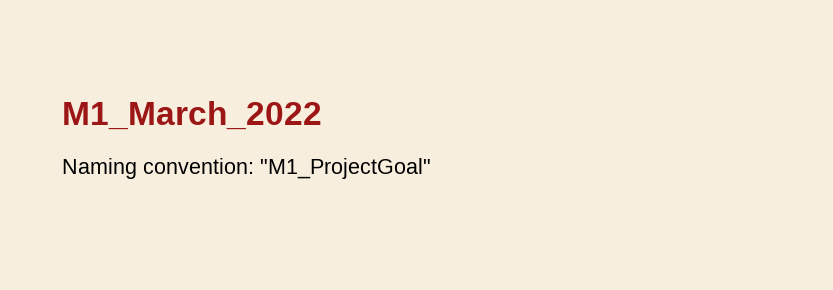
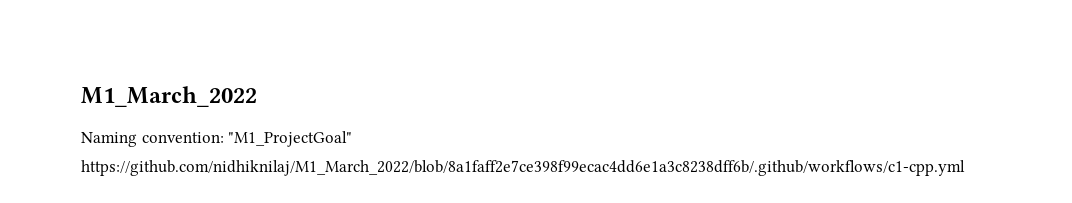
- Naming convention: "M1_ProjectGoal"
+ Naming convention: "M1_ProjectGoal" https://github.com/nidhiknilaj/M1_March_2022/blob/8a1faff2e7ce398f99ecac4dd6e1a3c8238dff6b/.github/workflows/c1-cpp.yml

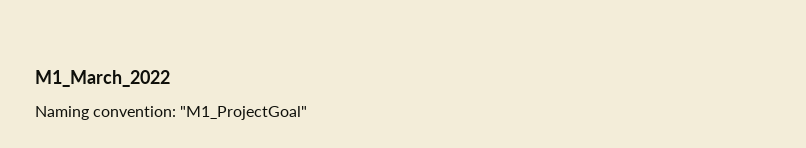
- Naming convention: "M1_ProjectGoal" https://github.com/nidhiknilaj/M1_March_2022/blob/8a1faff2e7ce398f99ecac4dd6e1a3c8238dff6b/.github/workflows/c1-cpp.yml
+ Naming convention: "M1_ProjectGoal"

